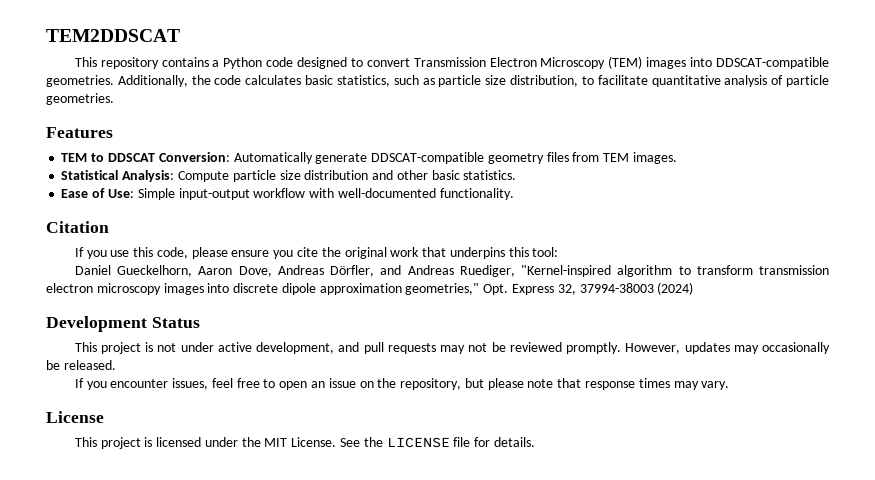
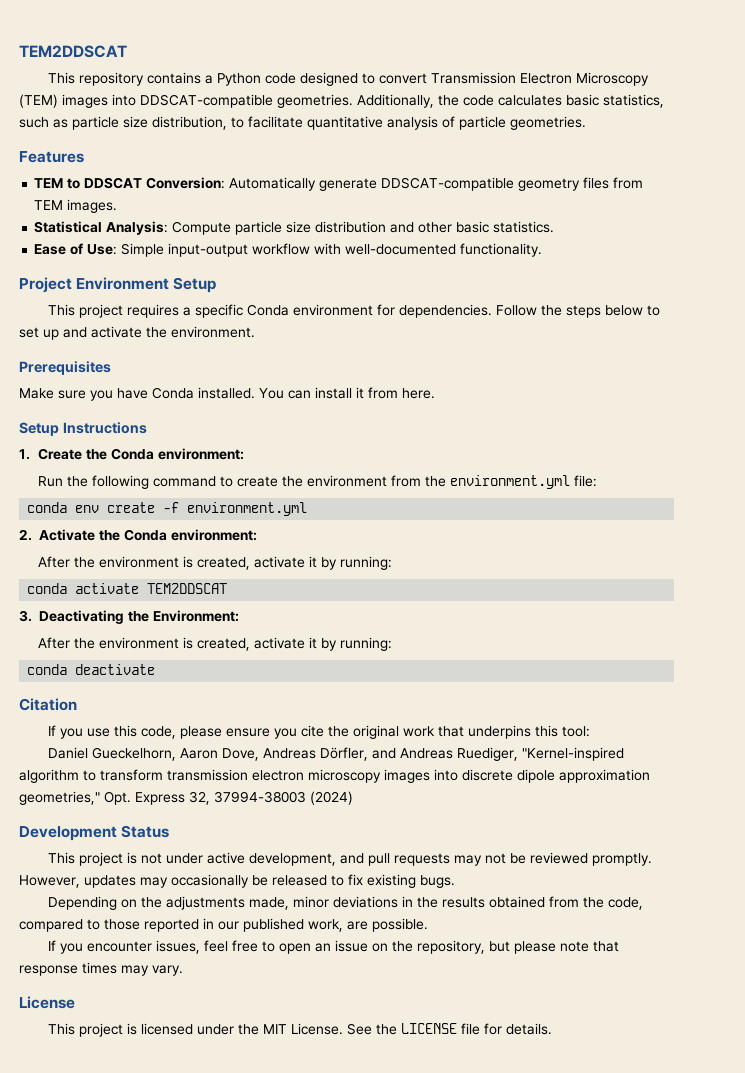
+ Project Environment Setup
+ This project requires a specific Conda environment for dependencies. Follow the steps below to set up and activate the environment.
+ Prerequisites
+ Make sure you have Conda installed. You can install it from here.
+ Setup Instructions
+ 1. Create the Conda environment:
+ Run the following command to create the environment from the environment.yml file:
+ conda env create -f environment.yml
+ 2. Activate the Conda environment:
+ After the environment is created, activate it by running:
+ conda activate TEM2DDSCAT
+ 3. Deactivating the Environment:
+ After the environment is created, activate it by running:
+ conda deactivate
- However, updates may occasionally be released.
+ However, updates may occasionally be released to fix existing bugs.
+ Depending on the adjustments made, minor deviations in the results obtained from the code, compared to those reported in our published work, are possible.

